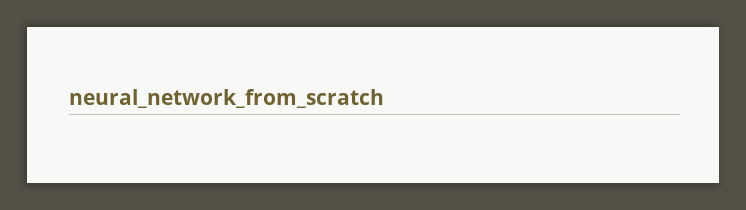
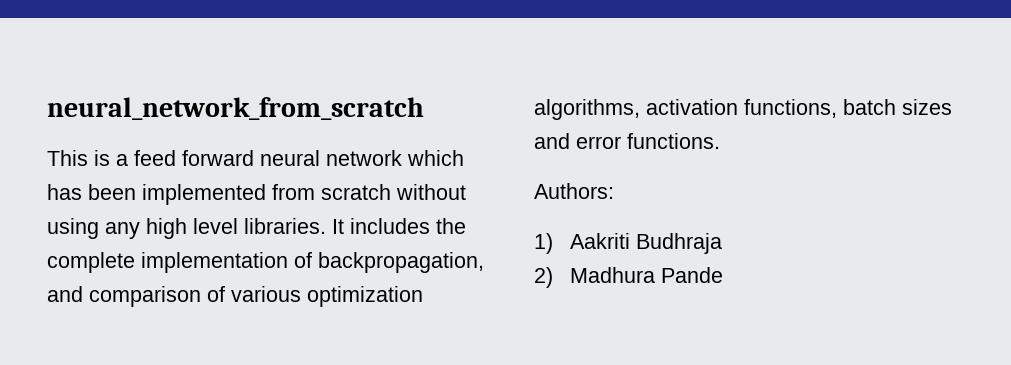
+ This is a feed forward neural network which has been implemented from scratch without using any high level libraries. It includes the complete implementation of backpropagation, and comparison of various optimization algorithms, activation functions, batch sizes and error functions.
+ Authors:
+ 1) Aakriti Budhraja
+ 2) Madhura Pande

